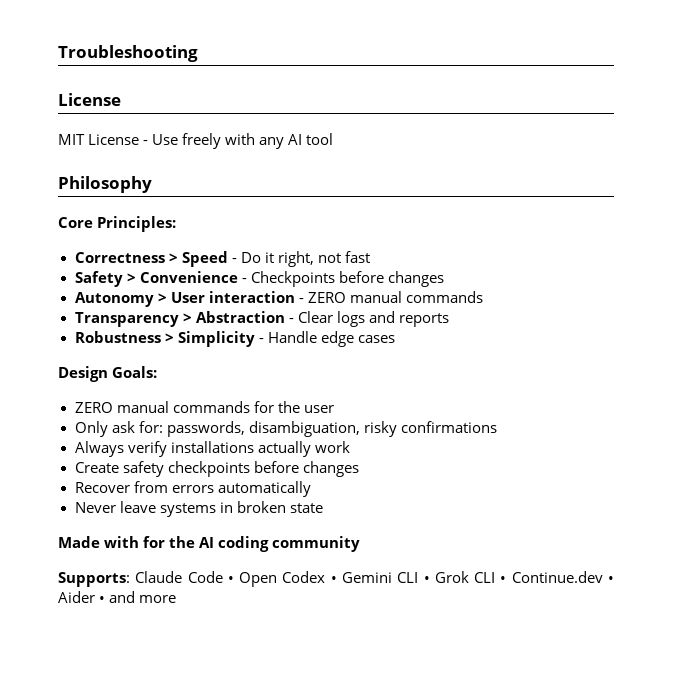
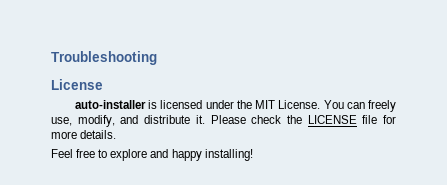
- MIT License - Use freely with any AI tool
- Philosophy
- Core Principles:
- Correctness > Speed - Do it right, not fast
- Safety > Convenience - Checkpoints before changes
- Autonomy > User interaction - ZERO manual commands
- Transparency > Abstraction - Clear logs and reports
- Robustness > Simplicity - Handle edge cases
- Design Goals:
- ZERO manual commands for the user
- Only ask for: passwords, disambiguation, risky confirmations
- Always verify installations actually work
- Create safety checkpoints before changes
- Recover from errors automatically
- Never leave systems in broken state
- Made with for the AI coding community
- Supports: Claude Code • Open Codex • Gemini CLI • Grok CLI • Continue.dev • Aider • and more
+ auto-installer is licensed under the MIT License. You can freely use, modify, and distribute it. Please check the LICENSE file for more details.
+ Feel free to explore and happy installing!

